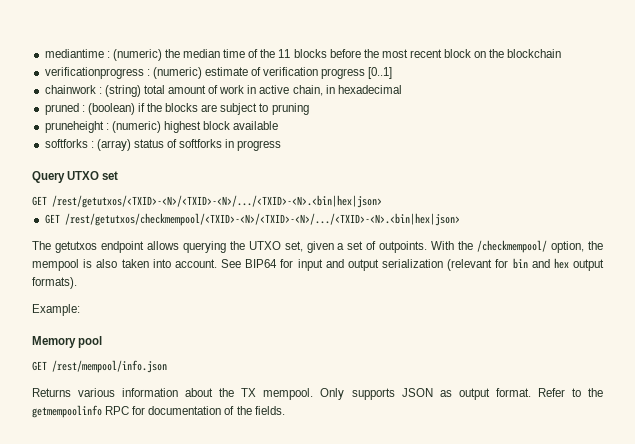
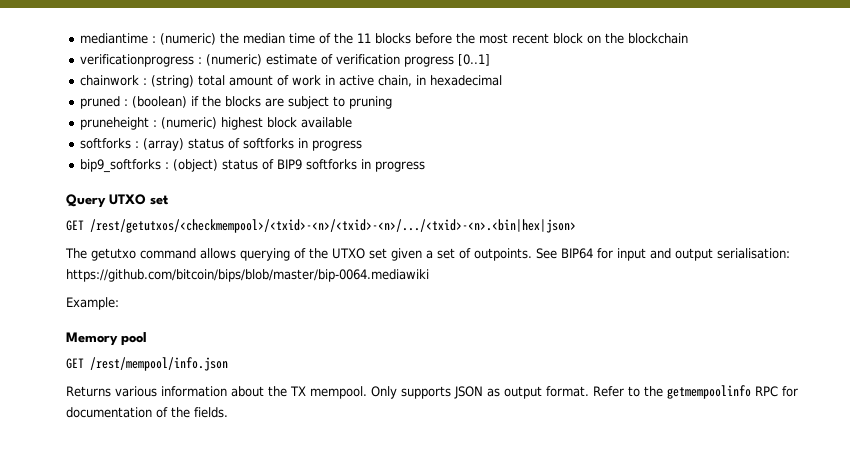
+ bip9_softforks : (object) status of BIP9 softforks in progress
- GET /rest/getutxos/<TXID>-<N>/<TXID>-<N>/.../<TXID>-<N>.<bin|hex|json>
- GET /rest/getutxos/checkmempool/<TXID>-<N>/<TXID>-<N>/.../<TXID>-<N>.<bin|hex|json>
+ GET /rest/getutxos/<checkmempool>/<txid>-<n>/<txid>-<n>/.../<txid>-<n>.<bin|hex|json>
- The getutxos endpoint allows querying the UTXO set, given a set of outpoints.
+ The getutxo command allows querying of the UTXO set given a set of outpoints.
- With the /checkmempool/ option, the mempool is also taken into account.
- See BIP64 for input and output serialization (relevant for bin and hex output formats).
+ See BIP64 for input and output serialisation: https://github.com/bitcoin/bips/blob/master/bip-0064.mediawiki

